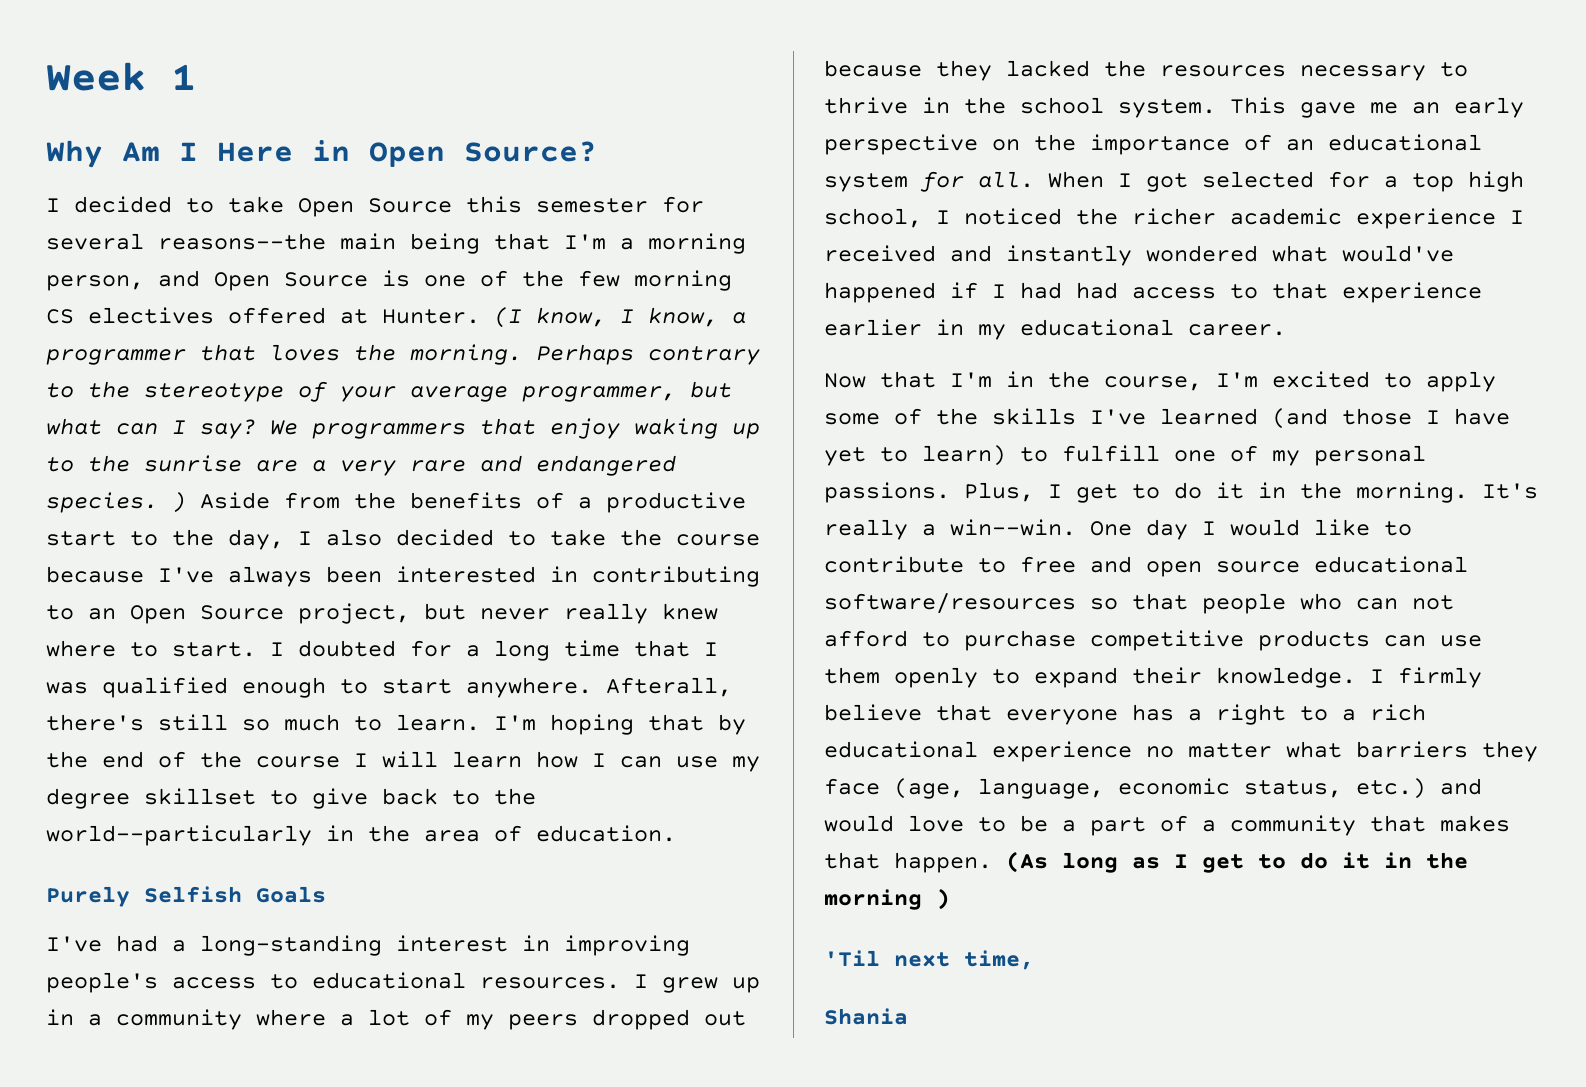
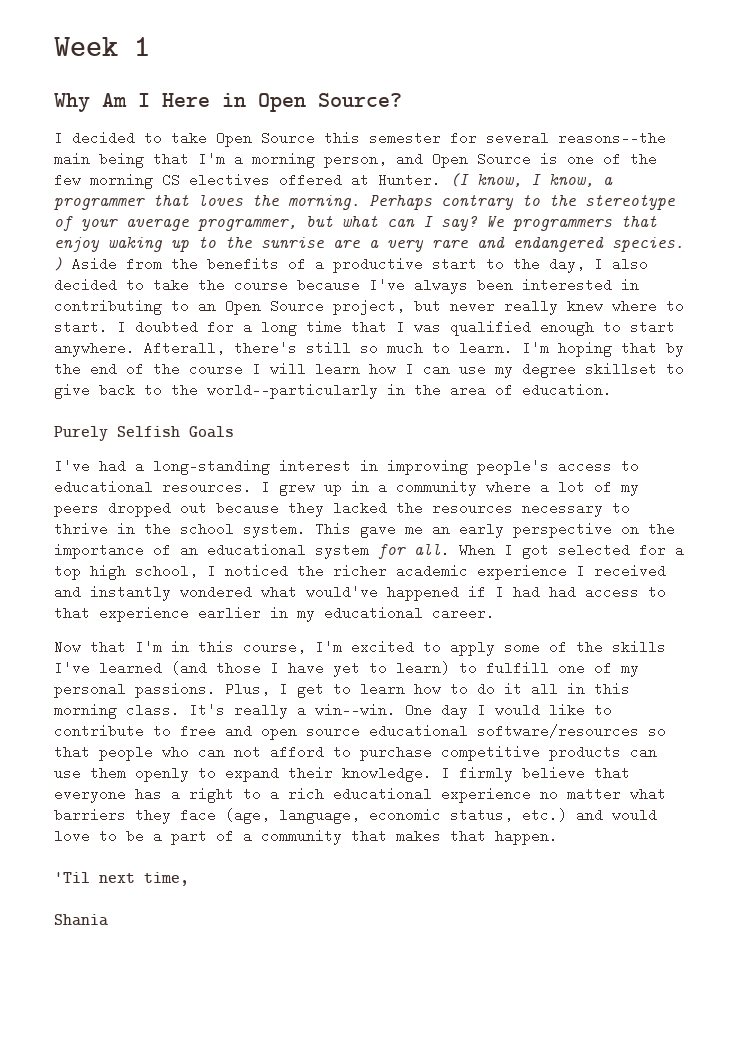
- Now that I'm in the course, I'm excited to apply some of the skills I've learned (and those I have yet to learn) to fulfill one of my personal passions.
+ Now that I'm in this course, I'm excited to apply some of the skills I've learned (and those I have yet to learn) to fulfill one of my personal passions.
- Plus, I get to do it in the morning.
+ Plus, I get to learn how to do it all in this morning class.
- (As long as I get to do it in the morning )

